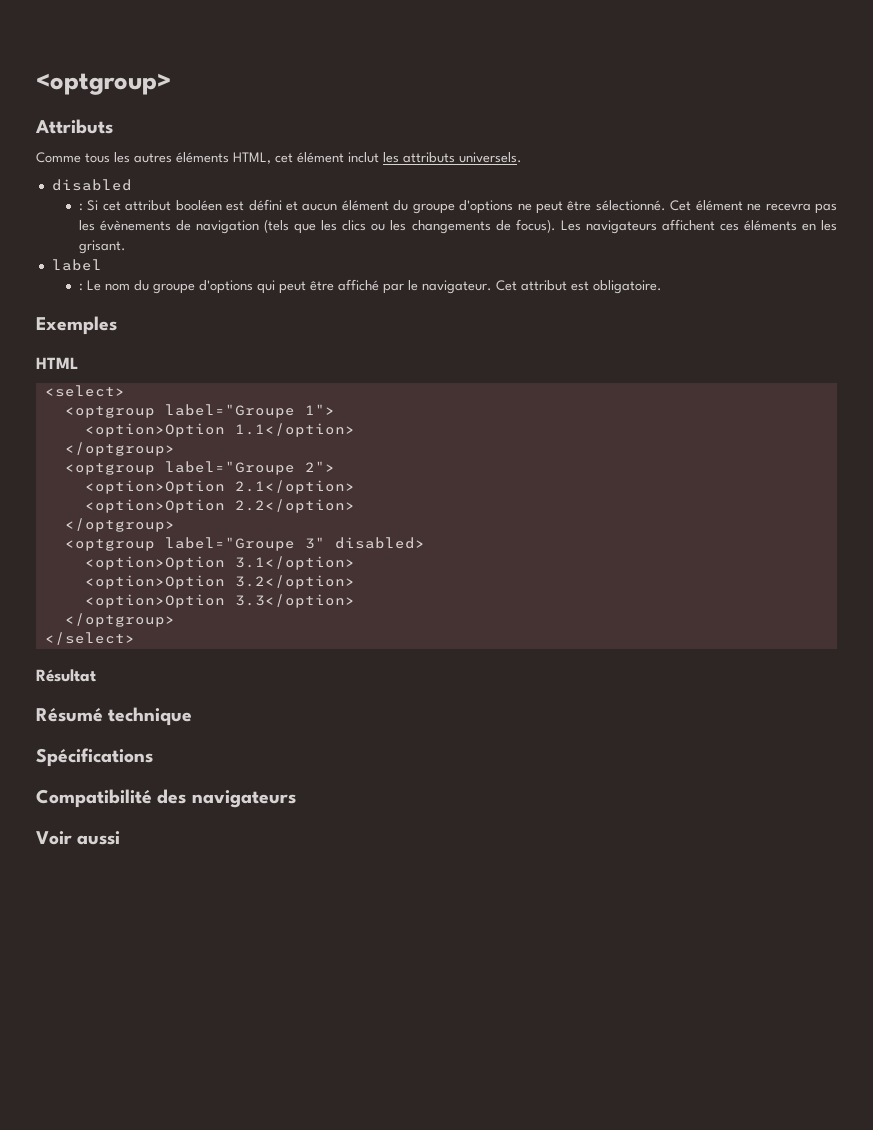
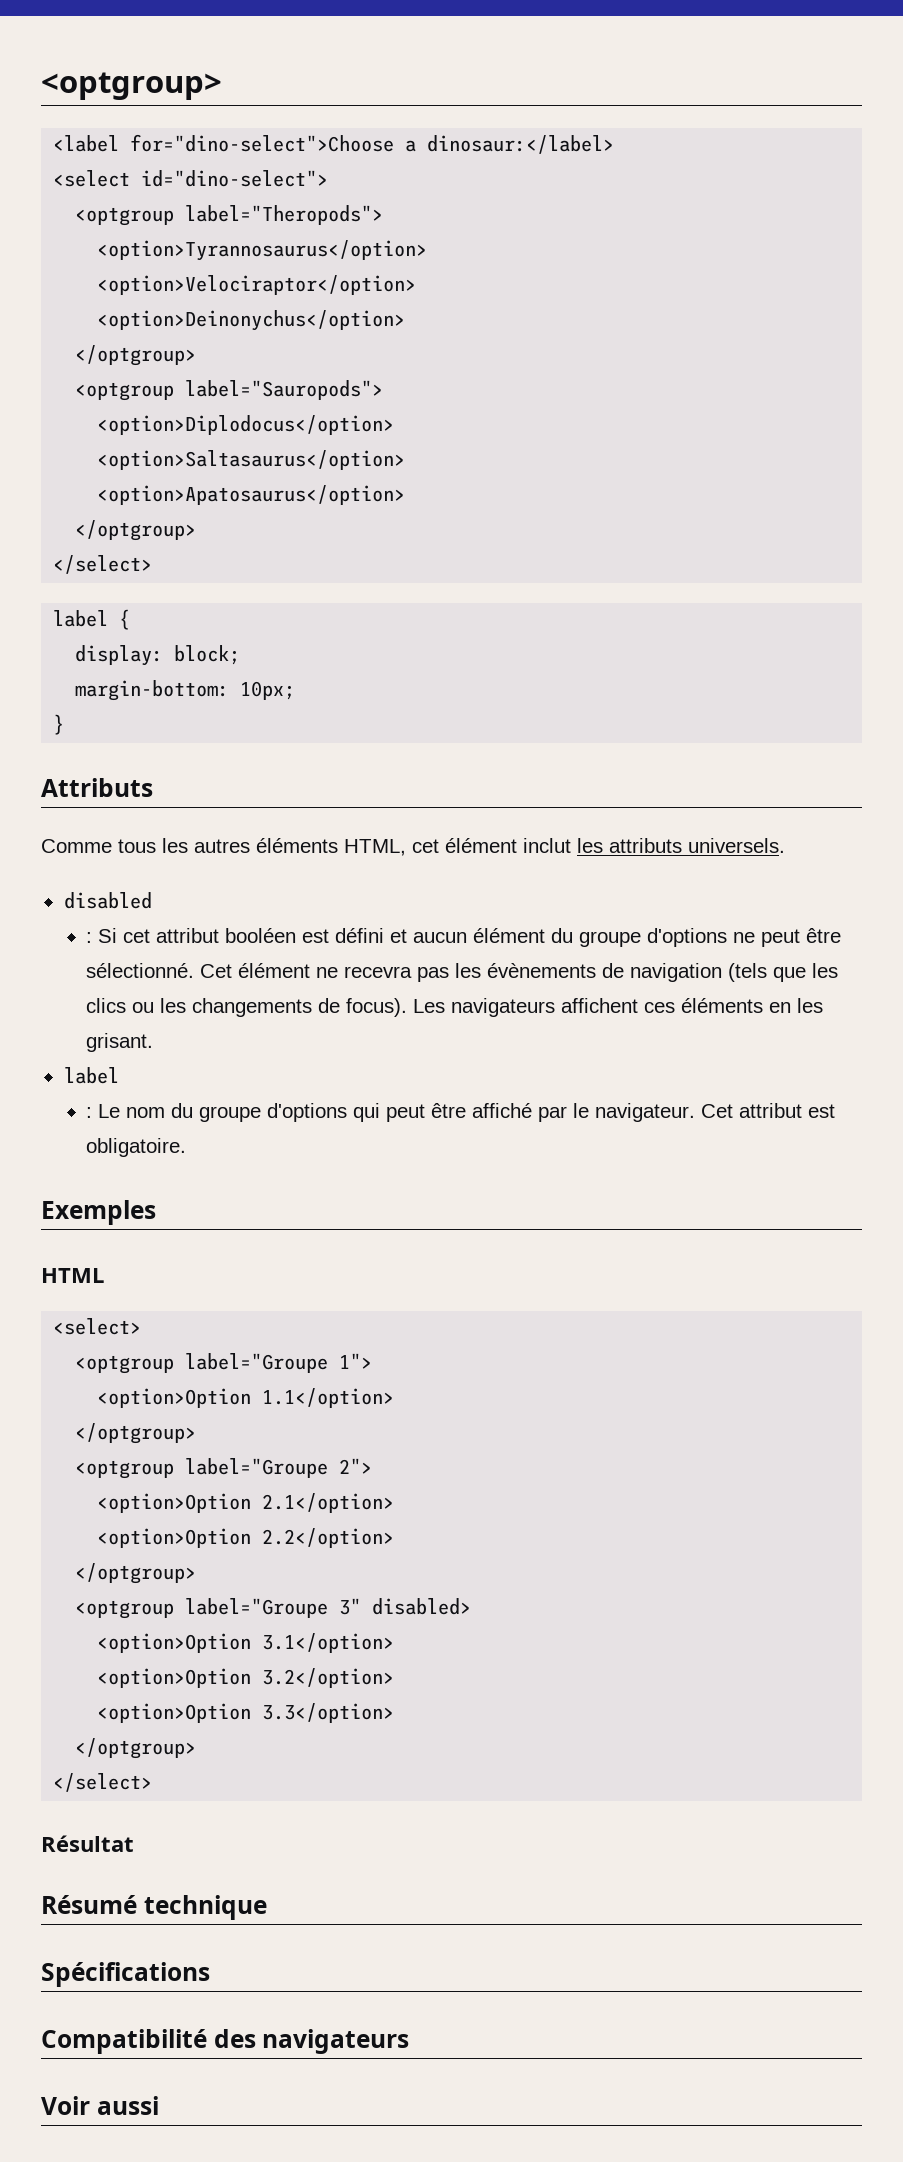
+ <label for="dino-select">Choose a dinosaur:</label>
+ <select id="dino-select">
+ <optgroup label="Theropods">
+ <option>Tyrannosaurus</option>
+ <option>Velociraptor</option>
+ <option>Deinonychus</option>
+ </optgroup>
+ <optgroup label="Sauropods">
+ <option>Diplodocus</option>
+ <option>Saltasaurus</option>
+ <option>Apatosaurus</option>
+ </optgroup>
+ </select>
+ label {
+ display: block;
+ margin-bottom: 10px;
+ }

